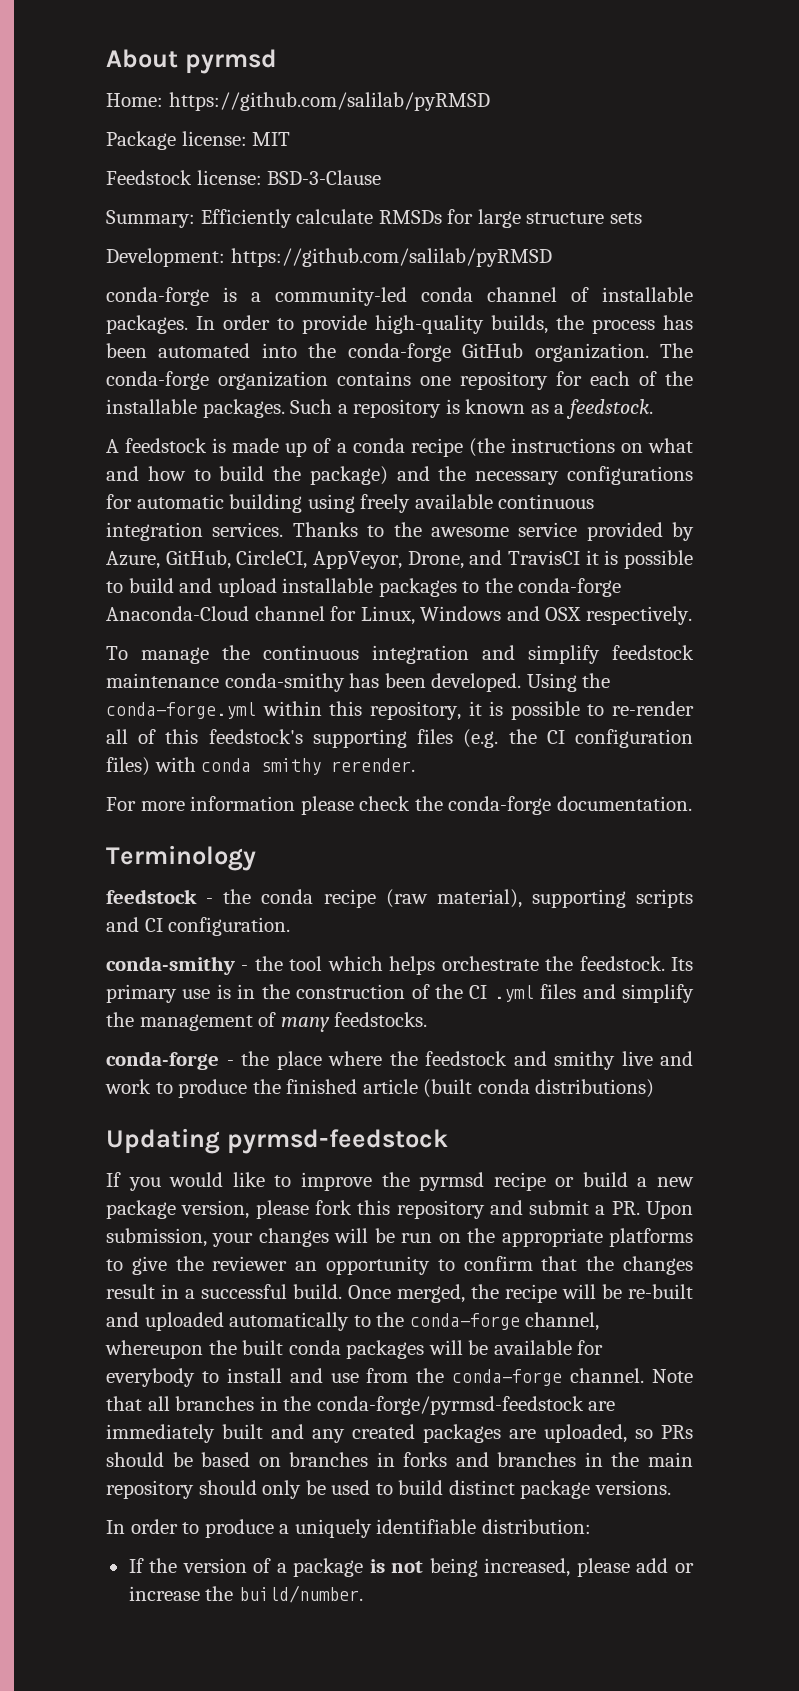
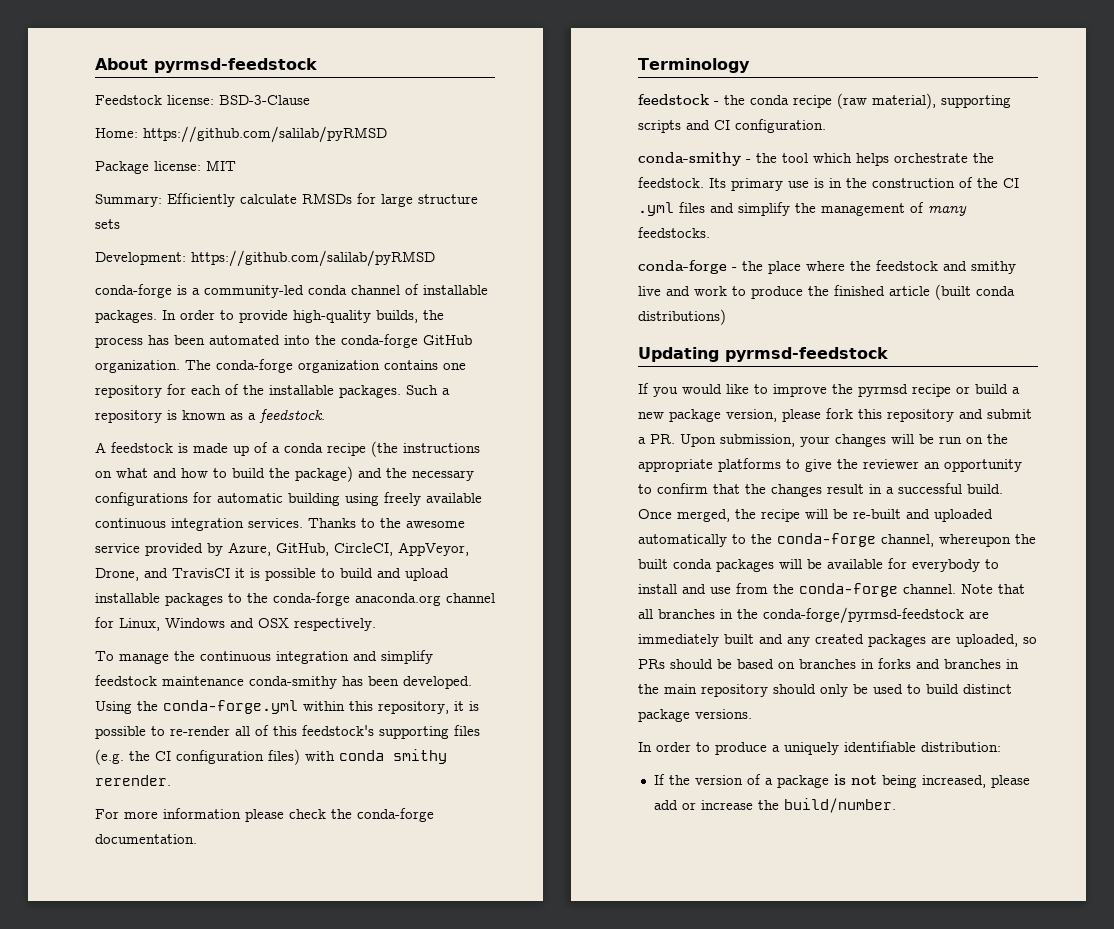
- About pyrmsd
+ About pyrmsd-feedstock
+ Feedstock license: BSD-3-Clause
- Feedstock license: BSD-3-Clause
- Thanks to the awesome service provided by Azure, GitHub, CircleCI, AppVeyor, Drone, and TravisCI it is possible to build and upload installable packages to the conda-forge Anaconda-Cloud channel for Linux, Windows and OSX respectively.
+ Thanks to the awesome service provided by Azure, GitHub, CircleCI, AppVeyor, Drone, and TravisCI it is possible to build and upload installable packages to the conda-forge anaconda.org channel for Linux, Windows and OSX respectively.

